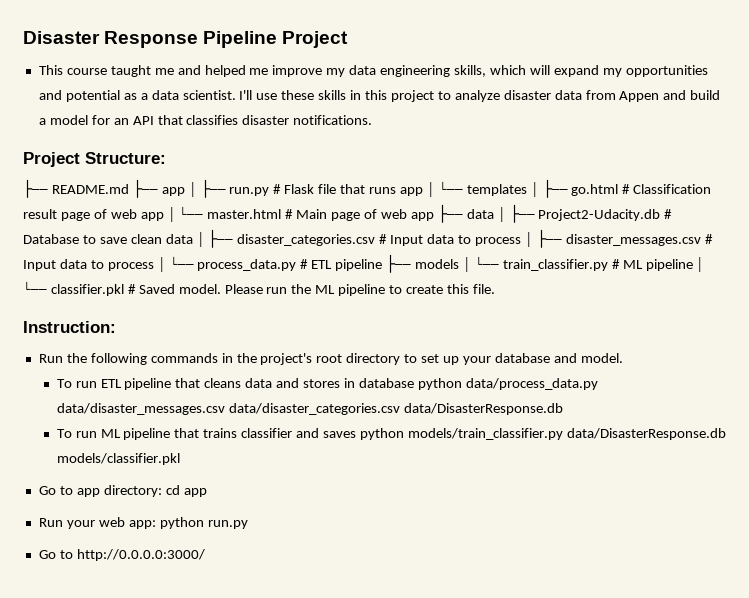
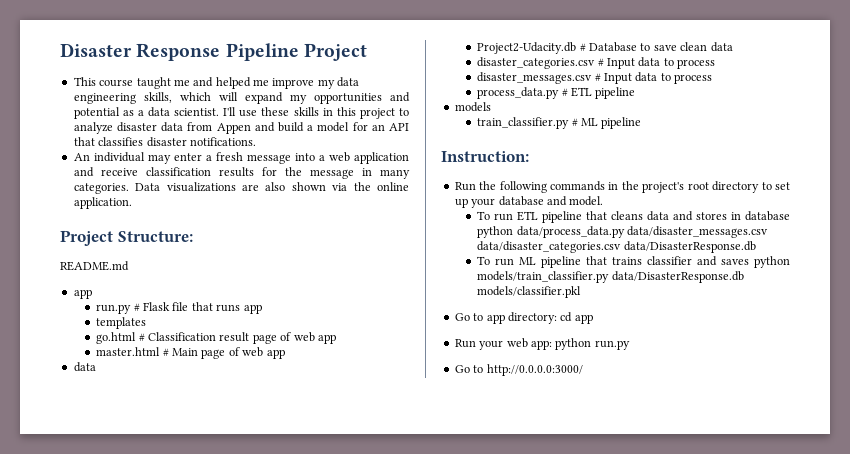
+ An individual may enter a fresh message into a web application and receive classification results for the message in many categories. Data visualizations are also shown via the online application.
- ├── README.md ├── app │ ├── run.py # Flask file that runs app │ └── templates │ ├── go.html # Classification result page of web app │ └── master.html # Main page of web app ├── data │ ├── Project2-Udacity.db # Database to save clean data │ ├── disaster_categories.csv # Input data to process │ ├── disaster_messages.csv # Input data to process │ └── process_data.py # ETL pipeline ├── models │ └── train_classifier.py # ML pipeline │ └── classifier.pkl # Saved model. Please run the ML pipeline to create this file.
+ README.md
+ app
+ run.py # Flask file that runs app
+ templates
+ go.html # Classification result page of web app
+ master.html # Main page of web app
+ data
+ Project2-Udacity.db # Database to save clean data
+ disaster_categories.csv # Input data to process
+ disaster_messages.csv # Input data to process
+ process_data.py # ETL pipeline
+ models
+ train_classifier.py # ML pipeline

